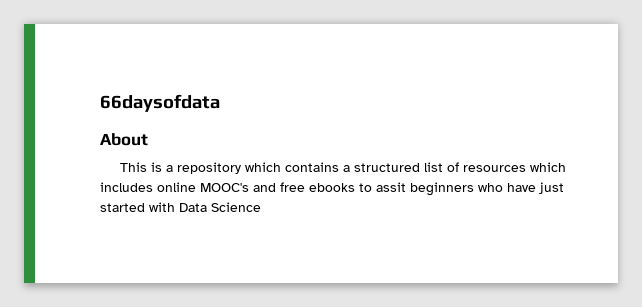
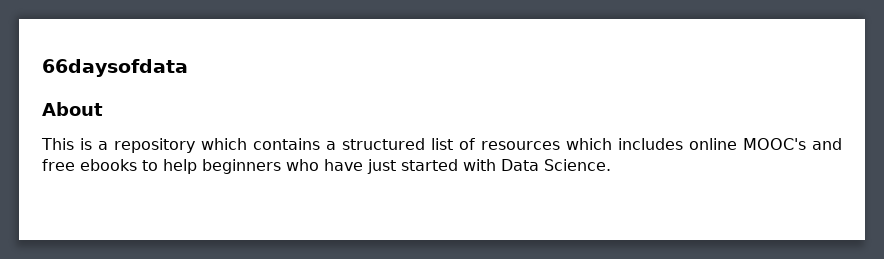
- This is a repository which contains a structured list of resources which includes online MOOC's and free ebooks to assit beginners who have just started with Data Science
+ This is a repository which contains a structured list of resources which includes online MOOC's and free ebooks to help beginners who have just started with Data Science.

